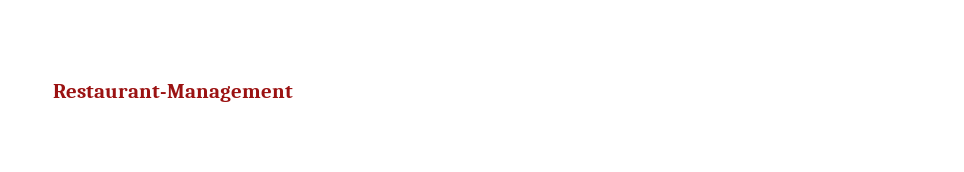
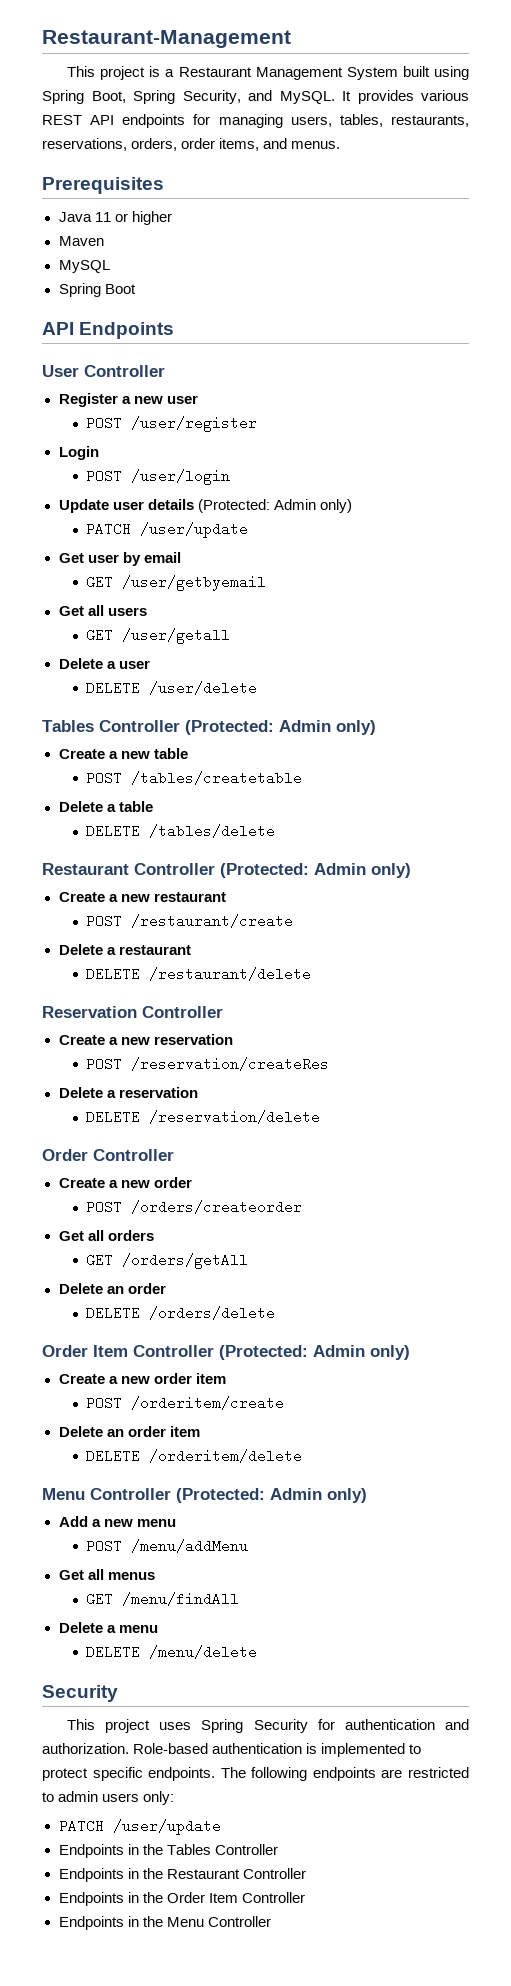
+ This project is a Restaurant Management System built using Spring Boot, Spring Security, and MySQL. It provides various REST API endpoints for managing users, tables, restaurants, reservations, orders, order items, and menus.
+ Prerequisites
+ Java 11 or higher
+ Maven
+ MySQL
+ Spring Boot
+ API Endpoints
+ User Controller
+ Register a new user
+ POST /user/register
+ Login
+ POST /user/login
+ Update user details (Protected: Admin only)
+ PATCH /user/update
+ Get user by email
+ GET /user/getbyemail
+ Get all users
+ GET /user/getall
+ Delete a user
+ DELETE /user/delete
+ Tables Controller (Protected: Admin only)
+ Create a new table
+ POST /tables/createtable
+ Delete a table
+ DELETE /tables/delete
+ Restaurant Controller (Protected: Admin only)
+ Create a new restaurant
+ POST /restaurant/create
+ Delete a restaurant
+ DELETE /restaurant/delete
+ Reservation Controller
+ Create a new reservation
+ POST /reservation/createRes
+ Delete a reservation
+ DELETE /reservation/delete
+ Order Controller
+ Create a new order
+ POST /orders/createorder
+ Get all orders
+ GET /orders/getAll
+ Delete an order
+ DELETE /orders/delete
+ Order Item Controller (Protected: Admin only)
+ Create a new order item
+ POST /orderitem/create
+ Delete an order item
+ DELETE /orderitem/delete
+ Menu Controller (Protected: Admin only)
+ Add a new menu
+ POST /menu/addMenu
+ Get all menus
+ GET /menu/findAll
+ Delete a menu
+ DELETE /menu/delete
+ Security
+ This project uses Spring Security for authentication and authorization. Role-based authentication is implemented to protect specific endpoints. The following endpoints are restricted to admin users only:
+ PATCH /user/update
+ Endpoints in the Tables Controller
+ Endpoints in the Restaurant Controller
+ Endpoints in the Order Item Controller
+ Endpoints in the Menu Controller

